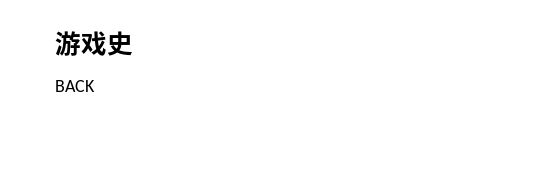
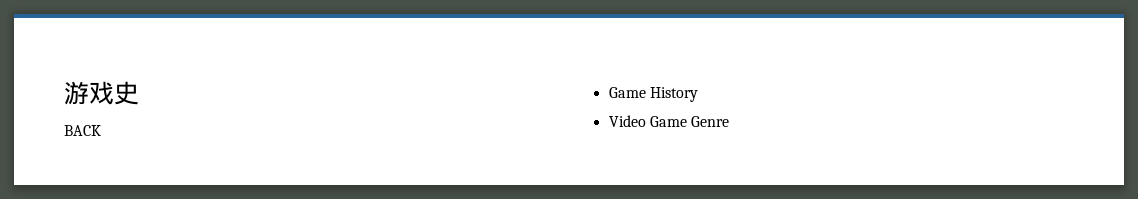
+ Game History
+ Video Game Genre

